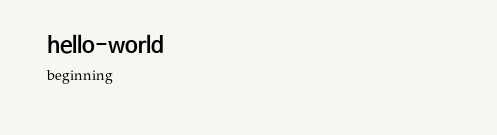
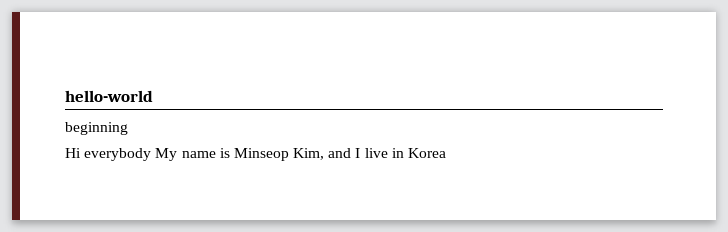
+ Hi everybody My name is Minseop Kim, and I live in Korea

